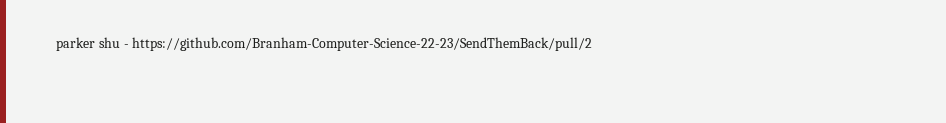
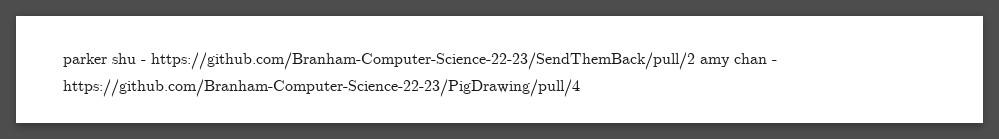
- parker shu - https://github.com/Branham-Computer-Science-22-23/SendThemBack/pull/2
+ parker shu - https://github.com/Branham-Computer-Science-22-23/SendThemBack/pull/2 amy chan - https://github.com/Branham-Computer-Science-22-23/PigDrawing/pull/4

